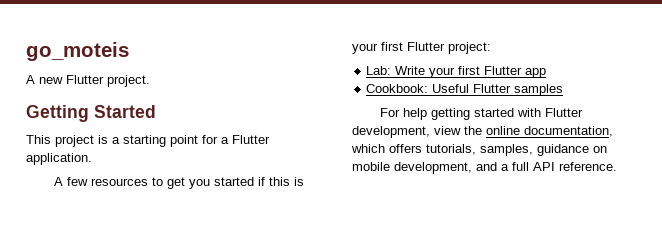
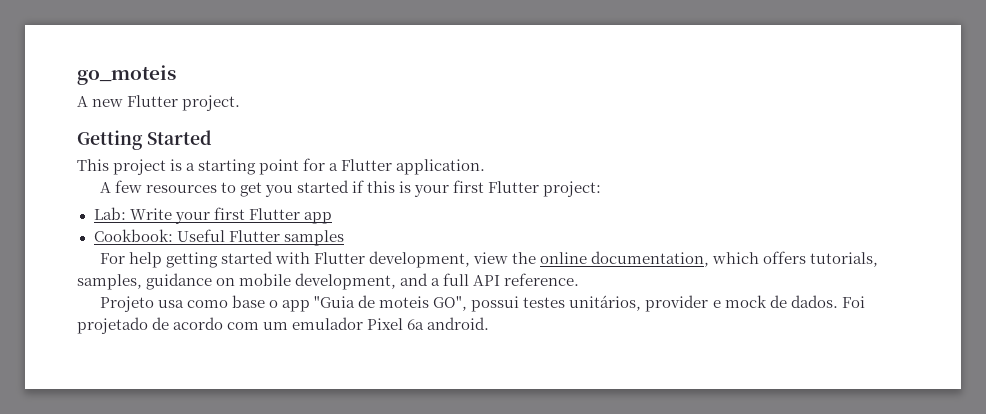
+ Projeto usa como base o app "Guia de moteis GO", possui testes unitários, provider e mock de dados. Foi projetado de acordo com um emulador Pixel 6a android.

